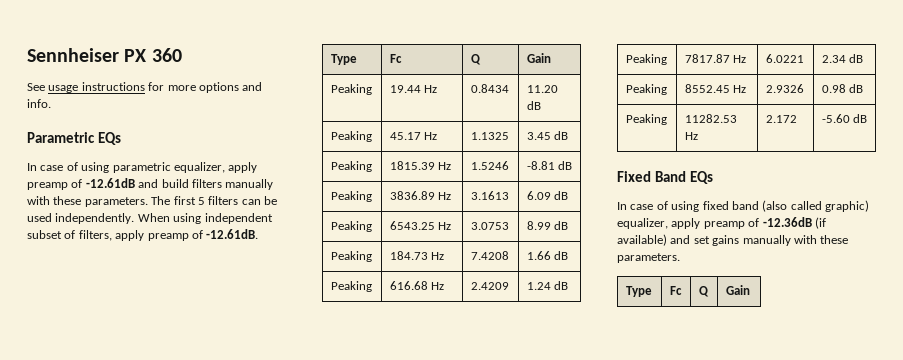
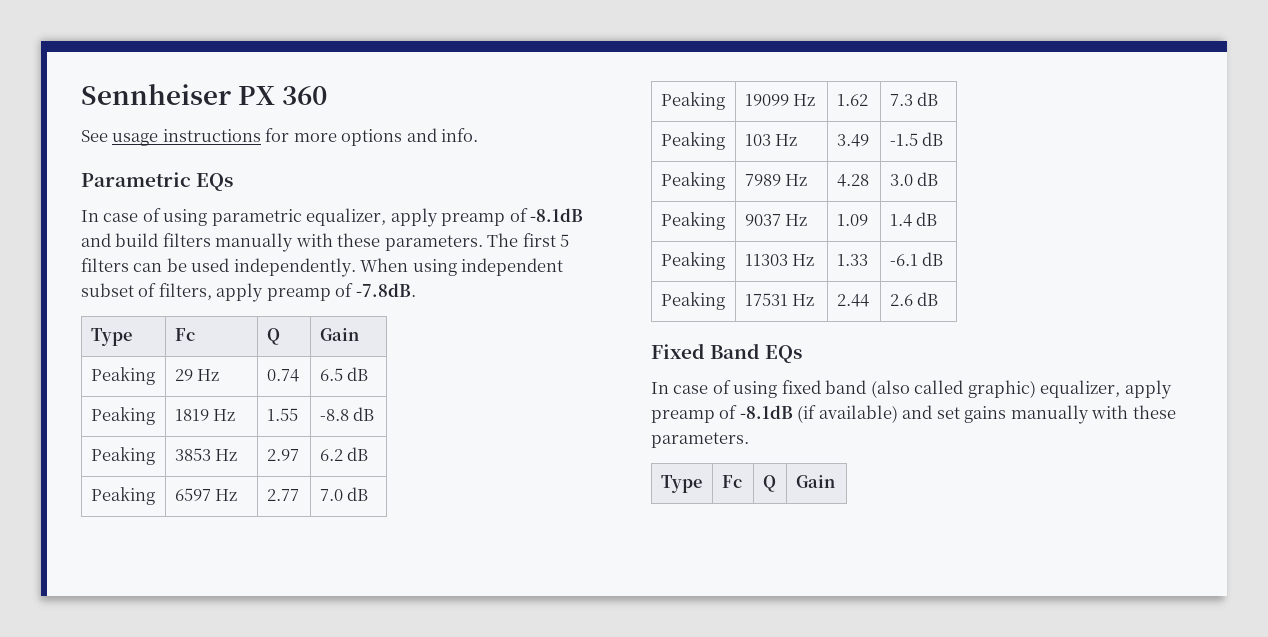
- In case of using parametric equalizer, apply preamp of -12.61dB and build filters manually with these parameters.
+ In case of using parametric equalizer, apply preamp of -8.1dB and build filters manually with these parameters.
- When using independent subset of filters, apply preamp of -12.61dB.
+ When using independent subset of filters, apply preamp of -7.8dB.
- Peaking | 19.44 Hz | 0.8434 | 11.20 dB
- Peaking | 45.17 Hz | 1.1325 | 3.45 dB
- Peaking | 1815.39 Hz | 1.5246 | -8.81 dB
- Peaking | 3836.89 Hz | 3.1613 | 6.09 dB
- Peaking | 6543.25 Hz | 3.0753 | 8.99 dB
- Peaking | 184.73 Hz | 7.4208 | 1.66 dB
- Peaking | 616.68 Hz | 2.4209 | 1.24 dB
- Peaking | 7817.87 Hz | 6.0221 | 2.34 dB
- Peaking | 8552.45 Hz | 2.9326 | 0.98 dB
- Peaking | 11282.53 Hz | 2.172 | -5.60 dB
+ Peaking | 29 Hz | 0.74 | 6.5 dB
+ Peaking | 1819 Hz | 1.55 | -8.8 dB
+ Peaking | 3853 Hz | 2.97 | 6.2 dB
+ Peaking | 6597 Hz | 2.77 | 7.0 dB
+ Peaking | 19099 Hz | 1.62 | 7.3 dB
+ Peaking | 103 Hz | 3.49 | -1.5 dB
+ Peaking | 7989 Hz | 4.28 | 3.0 dB
+ Peaking | 9037 Hz | 1.09 | 1.4 dB
+ Peaking | 11303 Hz | 1.33 | -6.1 dB
+ Peaking | 17531 Hz | 2.44 | 2.6 dB
- In case of using fixed band (also called graphic) equalizer, apply preamp of -12.36dB (if available) and set gains manually with these parameters.
+ In case of using fixed band (also called graphic) equalizer, apply preamp of -8.1dB (if available) and set gains manually with these parameters.

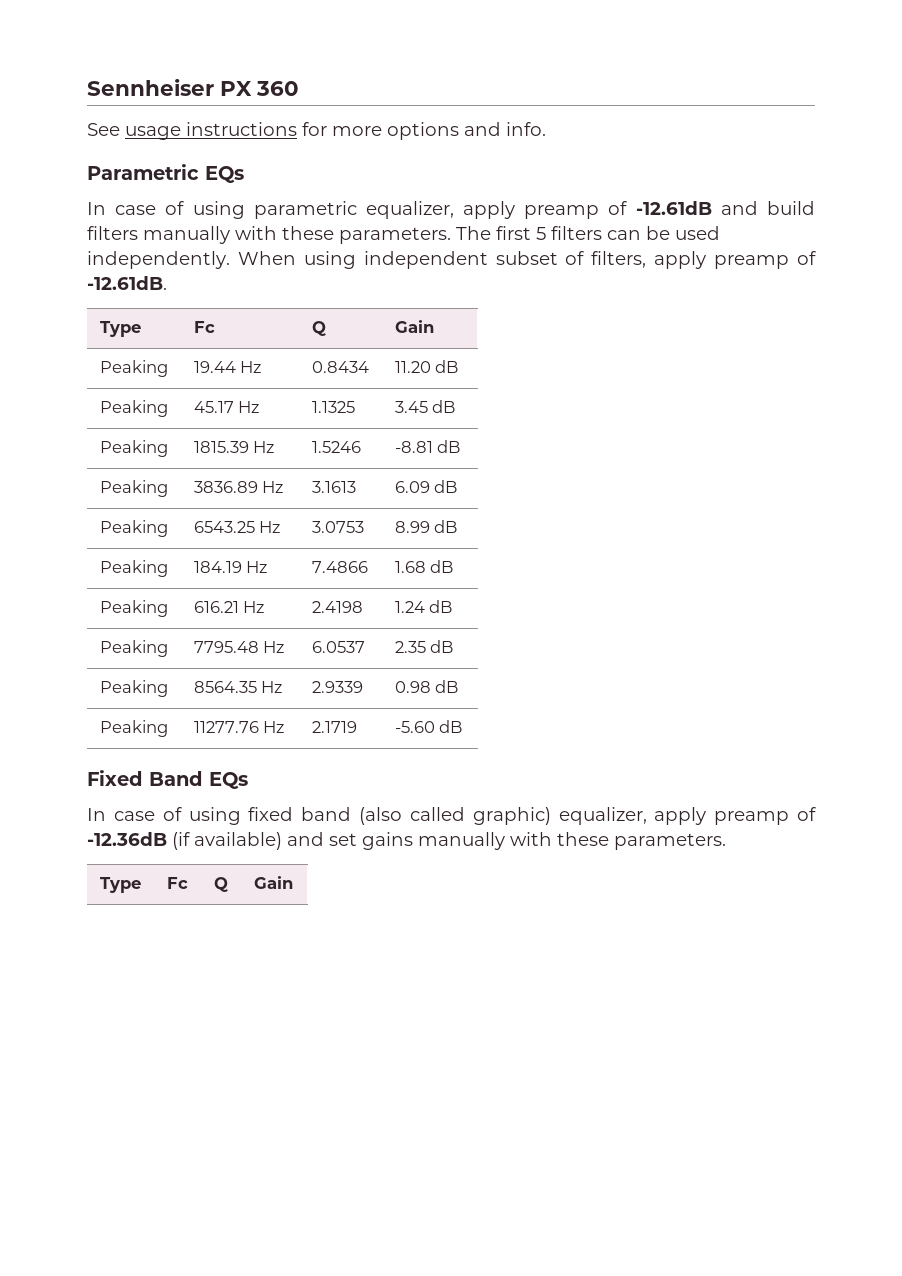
- In case of using parametric equalizer, apply preamp of -8.1dB and build filters manually with these parameters.
+ In case of using parametric equalizer, apply preamp of -12.61dB and build filters manually with these parameters.
- When using independent subset of filters, apply preamp of -7.8dB.
+ When using independent subset of filters, apply preamp of -12.61dB.
- Peaking | 29 Hz | 0.74 | 6.5 dB
- Peaking | 1819 Hz | 1.55 | -8.8 dB
- Peaking | 3853 Hz | 2.97 | 6.2 dB
- Peaking | 6597 Hz | 2.77 | 7.0 dB
- Peaking | 19099 Hz | 1.62 | 7.3 dB
- Peaking | 103 Hz | 3.49 | -1.5 dB
- Peaking | 7989 Hz | 4.28 | 3.0 dB
- Peaking | 9037 Hz | 1.09 | 1.4 dB
- Peaking | 11303 Hz | 1.33 | -6.1 dB
- Peaking | 17531 Hz | 2.44 | 2.6 dB
+ Peaking | 19.44 Hz | 0.8434 | 11.20 dB
+ Peaking | 45.17 Hz | 1.1325 | 3.45 dB
+ Peaking | 1815.39 Hz | 1.5246 | -8.81 dB
+ Peaking | 3836.89 Hz | 3.1613 | 6.09 dB
+ Peaking | 6543.25 Hz | 3.0753 | 8.99 dB
+ Peaking | 184.19 Hz | 7.4866 | 1.68 dB
+ Peaking | 616.21 Hz | 2.4198 | 1.24 dB
+ Peaking | 7795.48 Hz | 6.0537 | 2.35 dB
+ Peaking | 8564.35 Hz | 2.9339 | 0.98 dB
+ Peaking | 11277.76 Hz | 2.1719 | -5.60 dB
- In case of using fixed band (also called graphic) equalizer, apply preamp of -8.1dB (if available) and set gains manually with these parameters.
+ In case of using fixed band (also called graphic) equalizer, apply preamp of -12.36dB (if available) and set gains manually with these parameters.

